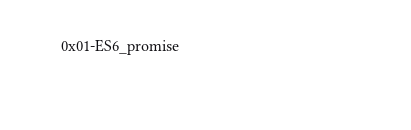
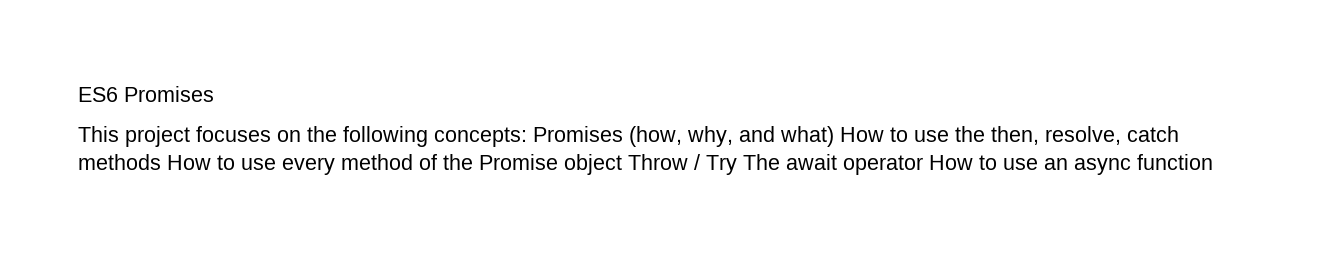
- 0x01-ES6_promise
+ ES6 Promises
+ This project focuses on the following concepts: Promises (how, why, and what) How to use the then, resolve, catch methods How to use every method of the Promise object Throw / Try The await operator How to use an async function

